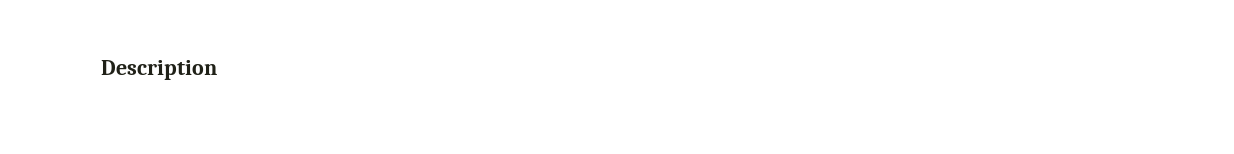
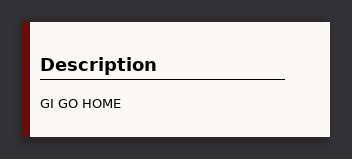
+ GI GO HOME

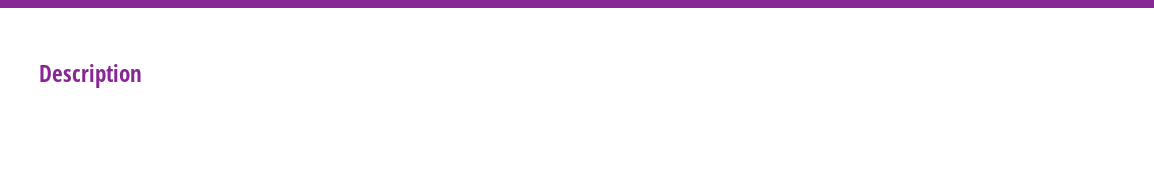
- GI GO HOME

